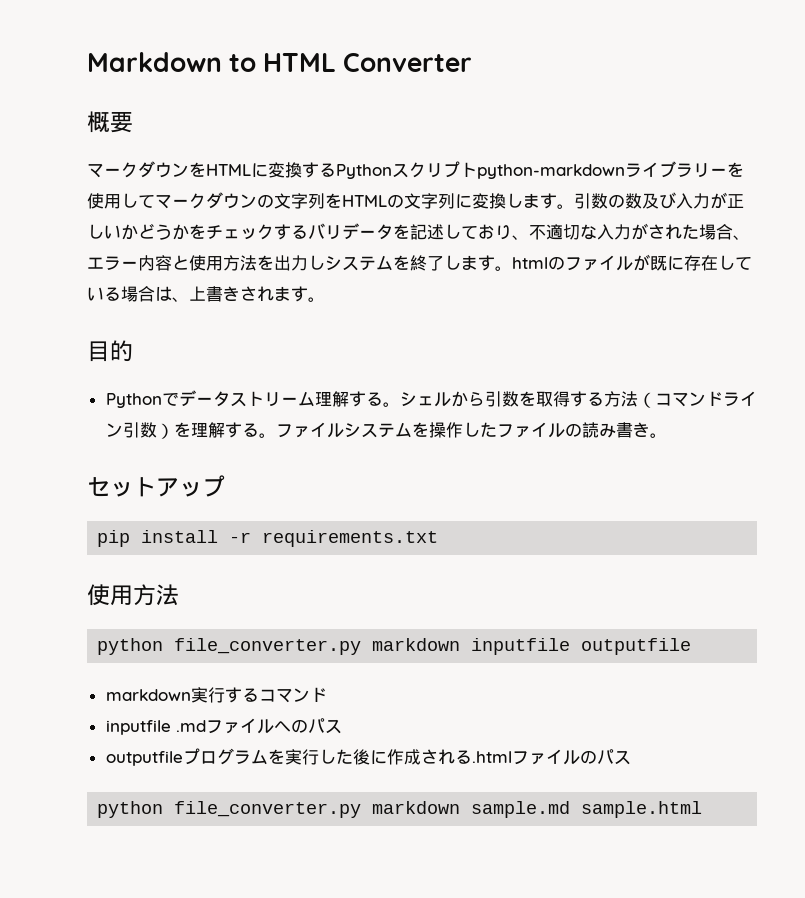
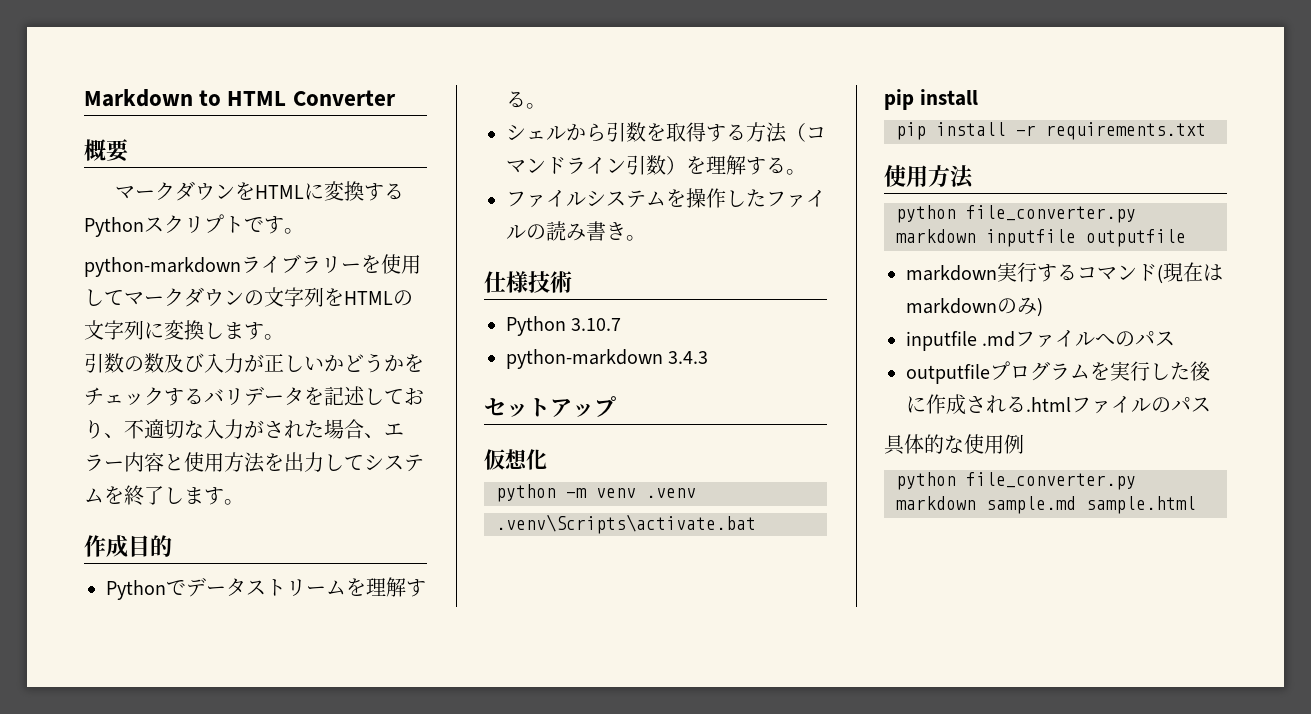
- マークダウンをHTMLに変換するPythonスクリプトpython-markdownライブラリーを使用してマークダウンの文字列をHTMLの文字列に変換します。引数の数及び入力が正しいかどうかをチェックするバリデータを記述しており、不適切な入力がされた場合、エラー内容と使用方法を出力しシステムを終了します。htmlのファイルが既に存在している場合は、上書きされます。
- 目的
+ マークダウンをHTMLに変換するPythonスクリプトです。
+ python-markdownライブラリーを使用してマークダウンの文字列をHTMLの文字列に変換します。
+ 引数の数及び入力が正しいかどうかをチェックするバリデータを記述しており、不適切な入力がされた場合、エラー内容と使用方法を出力してシステムを終了します。
+ 作成目的
- Pythonでデータストリーム理解する。シェルから引数を取得する方法（コマンドライン引数）を理解する。ファイルシステムを操作したファイルの読み書き。
+ Pythonでデータストリームを理解する。
+ シェルから引数を取得する方法（コマンドライン引数）を理解する。
+ ファイルシステムを操作したファイルの読み書き。
+ 仕様技術
+ Python 3.10.7
+ python-markdown 3.4.3
  セットアップ
+ 仮想化
+ python -m venv .venv
+ .venv\Scripts\activate.bat
+ pip install
- markdown実行するコマンド
+ markdown実行するコマンド(現在はmarkdownのみ)
+ 具体的な使用例

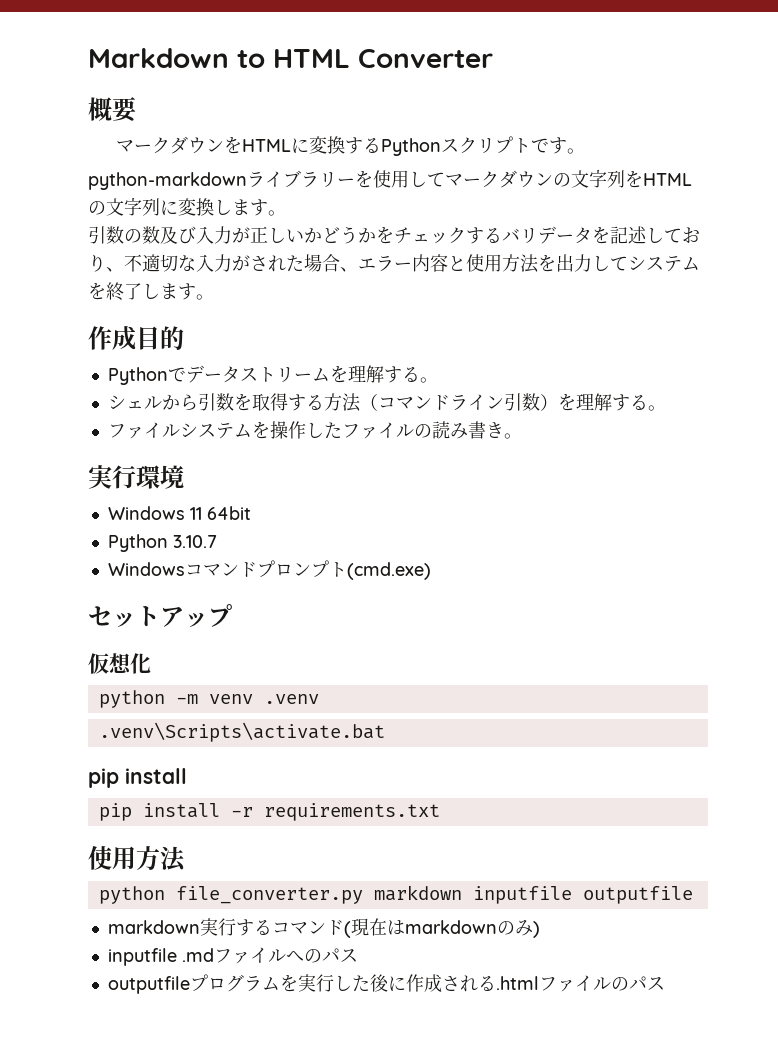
- 仕様技術
+ 実行環境
+ Windows 11 64bit
  Python 3.10.7
- python-markdown 3.4.3
+ Windowsコマンドプロンプト(cmd.exe)
- 具体的な使用例
- python file_converter.py markdown sample.md sample.html

